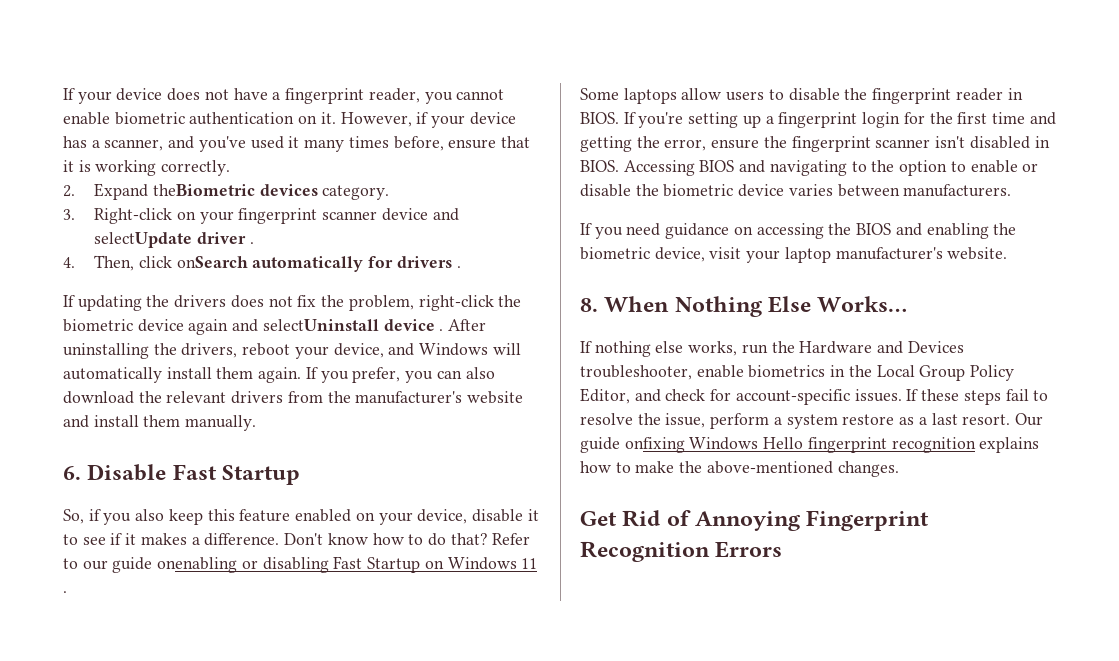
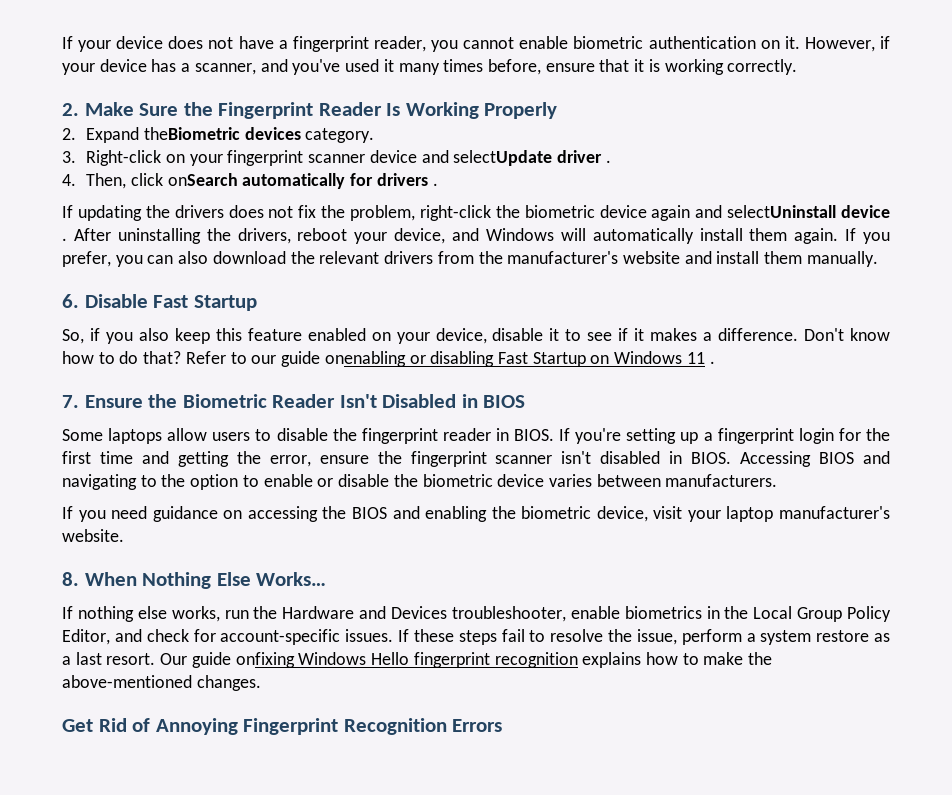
+ 2. Make Sure the Fingerprint Reader Is Working Properly
+ 7. Ensure the Biometric Reader Isn't Disabled in BIOS

